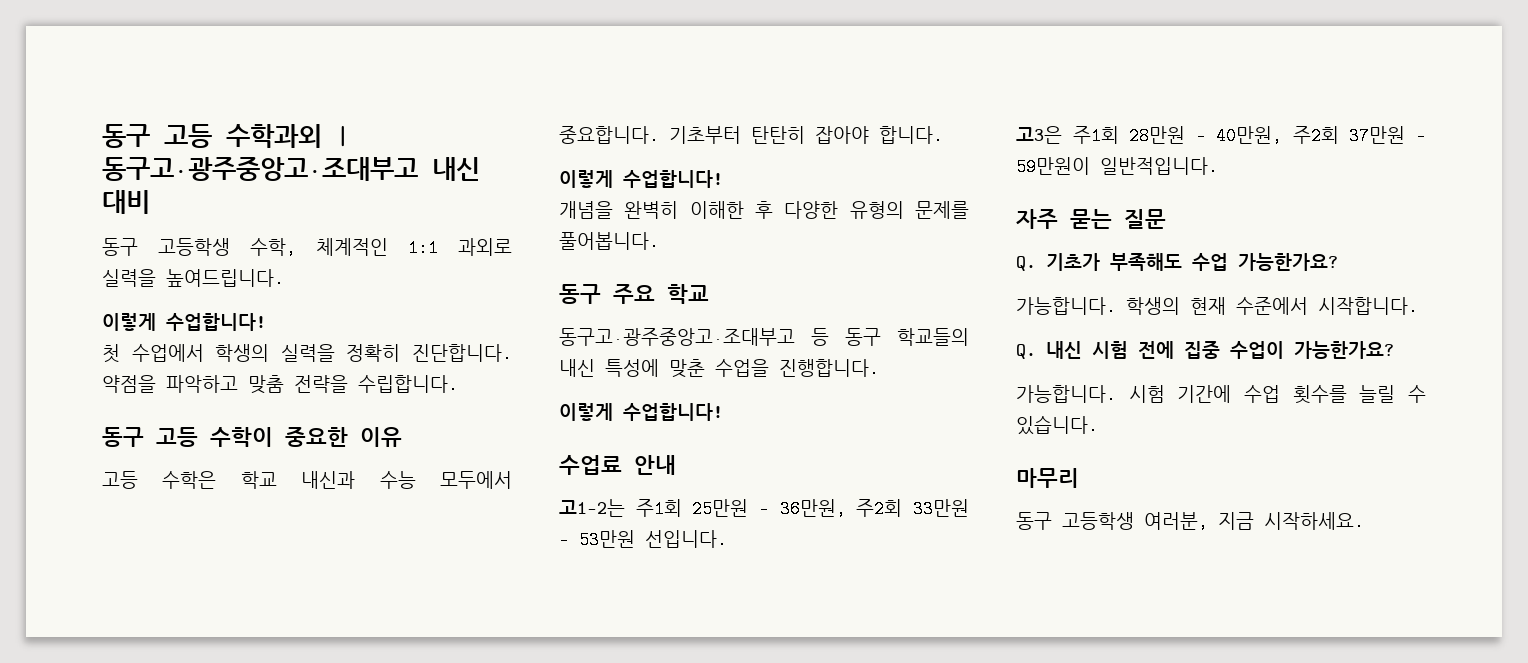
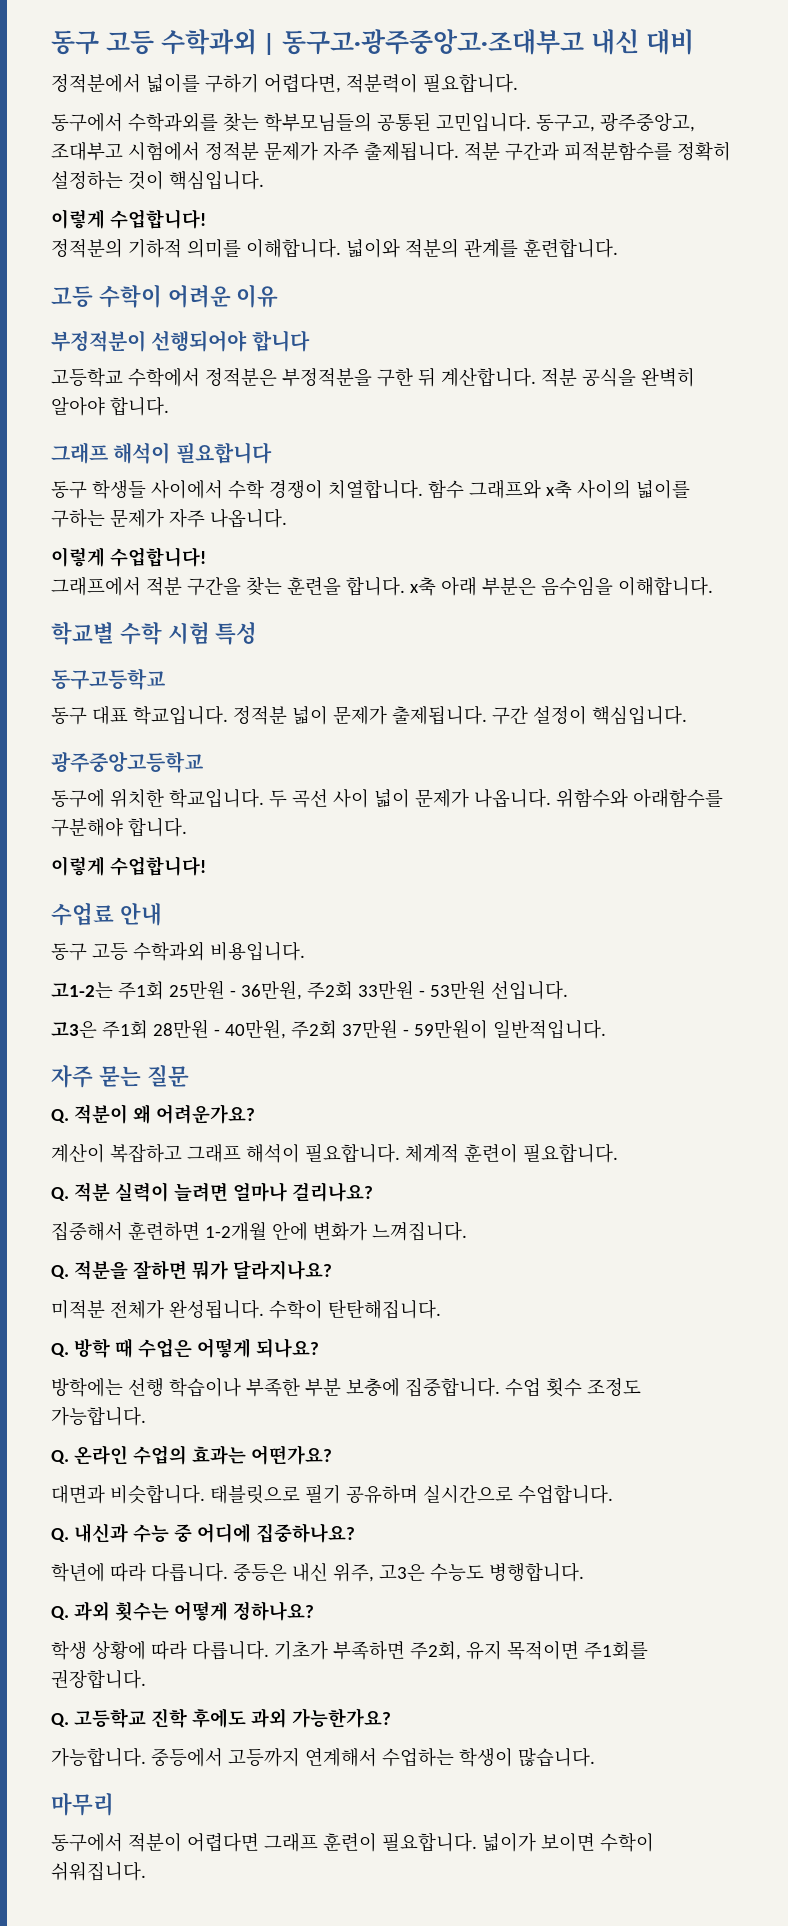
- 동구 고등학생 수학, 체계적인 1:1 과외로 실력을 높여드립니다.
+ 정적분에서 넓이를 구하기 어렵다면, 적분력이 필요합니다.
+ 동구에서 수학과외를 찾는 학부모님들의 공통된 고민입니다. 동구고, 광주중앙고, 조대부고 시험에서 정적분 문제가 자주 출제됩니다. 적분 구간과 피적분함수를 정확히 설정하는 것이 핵심입니다.
  이렇게 수업합니다!
- 첫 수업에서 학생의 실력을 정확히 진단합니다. 약점을 파악하고 맞춤 전략을 수립합니다.
- 동구 고등 수학이 중요한 이유
- 고등 수학은 학교 내신과 수능 모두에서 중요합니다. 기초부터 탄탄히 잡아야 합니다.
+ 정적분의 기하적 의미를 이해합니다. 넓이와 적분의 관계를 훈련합니다.
+ 고등 수학이 어려운 이유
+ 부정적분이 선행되어야 합니다
+ 고등학교 수학에서 정적분은 부정적분을 구한 뒤 계산합니다. 적분 공식을 완벽히 알아야 합니다.
+ 그래프 해석이 필요합니다
+ 동구 학생들 사이에서 수학 경쟁이 치열합니다. 함수 그래프와 x축 사이의 넓이를 구하는 문제가 자주 나옵니다.
  이렇게 수업합니다!
- 개념을 완벽히 이해한 후 다양한 유형의 문제를 풀어봅니다.
- 동구 주요 학교
- 동구고·광주중앙고·조대부고 등 동구 학교들의 내신 특성에 맞춘 수업을 진행합니다.
+ 그래프에서 적분 구간을 찾는 훈련을 합니다. x축 아래 부분은 음수임을 이해합니다.
+ 학교별 수학 시험 특성
+ 동구고등학교
+ 동구 대표 학교입니다. 정적분 넓이 문제가 출제됩니다. 구간 설정이 핵심입니다.
+ 광주중앙고등학교
+ 동구에 위치한 학교입니다. 두 곡선 사이 넓이 문제가 나옵니다. 위함수와 아래함수를 구분해야 합니다.
+ 동구 고등 수학과외 비용입니다.
- Q. 기초가 부족해도 수업 가능한가요?
- 가능합니다. 학생의 현재 수준에서 시작합니다.
- Q. 내신 시험 전에 집중 수업이 가능한가요?
- 가능합니다. 시험 기간에 수업 횟수를 늘릴 수 있습니다.
+ Q. 적분이 왜 어려운가요?
+ 계산이 복잡하고 그래프 해석이 필요합니다. 체계적 훈련이 필요합니다.
+ Q. 적분 실력이 늘려면 얼마나 걸리나요?
+ 집중해서 훈련하면 1-2개월 안에 변화가 느껴집니다.
+ Q. 적분을 잘하면 뭐가 달라지나요?
+ 미적분 전체가 완성됩니다. 수학이 탄탄해집니다.
+ Q. 방학 때 수업은 어떻게 되나요?
+ 방학에는 선행 학습이나 부족한 부분 보충에 집중합니다. 수업 횟수 조정도 가능합니다.
+ Q. 온라인 수업의 효과는 어떤가요?
+ 대면과 비슷합니다. 태블릿으로 필기 공유하며 실시간으로 수업합니다.
+ Q. 내신과 수능 중 어디에 집중하나요?
+ 학년에 따라 다릅니다. 중등은 내신 위주, 고3은 수능도 병행합니다.
+ Q. 과외 횟수는 어떻게 정하나요?
+ 학생 상황에 따라 다릅니다. 기초가 부족하면 주2회, 유지 목적이면 주1회를 권장합니다.
+ Q. 고등학교 진학 후에도 과외 가능한가요?
+ 가능합니다. 중등에서 고등까지 연계해서 수업하는 학생이 많습니다.
  마무리
- 동구 고등학생 여러분, 지금 시작하세요.
+ 동구에서 적분이 어렵다면 그래프 훈련이 필요합니다. 넓이가 보이면 수학이 쉬워집니다.

